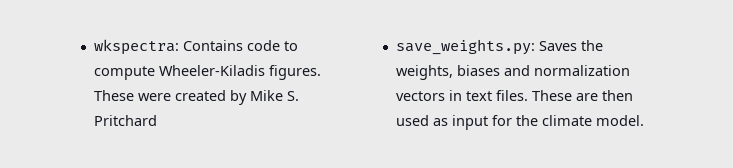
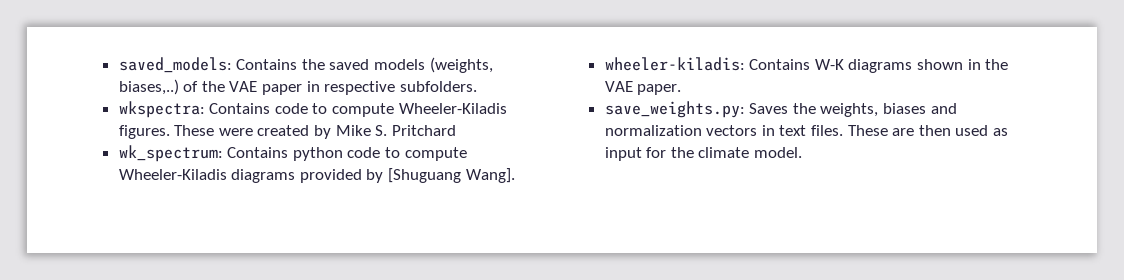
+ saved_models: Contains the saved models (weights, biases,..) of the VAE paper in respective subfolders.
+ wk_spectrum: Contains python code to compute Wheeler-Kiladis diagrams provided by [Shuguang Wang].
+ wheeler-kiladis: Contains W-K diagrams shown in the VAE paper.

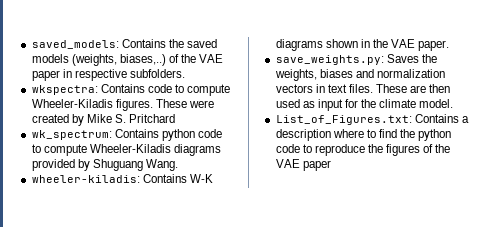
- wk_spectrum: Contains python code to compute Wheeler-Kiladis diagrams provided by [Shuguang Wang].
+ wk_spectrum: Contains python code to compute Wheeler-Kiladis diagrams provided by Shuguang Wang.
+ List_of_Figures.txt: Contains a description where to find the python code to reproduce the figures of the VAE paper

